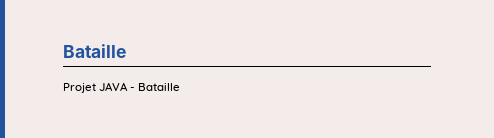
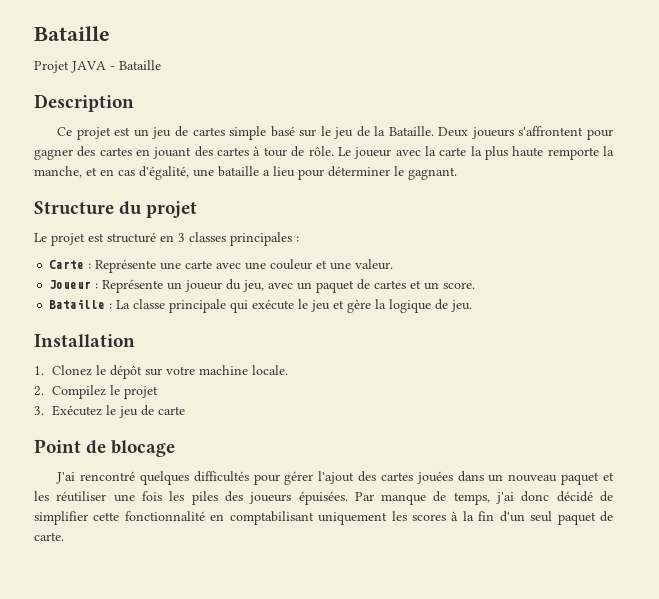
+ Description
+ Ce projet est un jeu de cartes simple basé sur le jeu de la Bataille. Deux joueurs s'affrontent pour gagner des cartes en jouant des cartes à tour de rôle. Le joueur avec la carte la plus haute remporte la manche, et en cas d'égalité, une bataille a lieu pour déterminer le gagnant.
+ Structure du projet
+ Le projet est structuré en 3 classes principales :
+ Carte : Représente une carte avec une couleur et une valeur.
+ Joueur : Représente un joueur du jeu, avec un paquet de cartes et un score.
+ Bataille : La classe principale qui exécute le jeu et gère la logique de jeu.
+ Installation
+ 1. Clonez le dépôt sur votre machine locale.
+ 2. Compilez le projet
+ 3. Exécutez le jeu de carte
+ Point de blocage
+ J'ai rencontré quelques difficultés pour gérer l'ajout des cartes jouées dans un nouveau paquet et les réutiliser une fois les piles des joueurs épuisées. Par manque de temps, j'ai donc décidé de simplifier cette fonctionnalité en comptabilisant uniquement les scores à la fin d'un seul paquet de carte.

